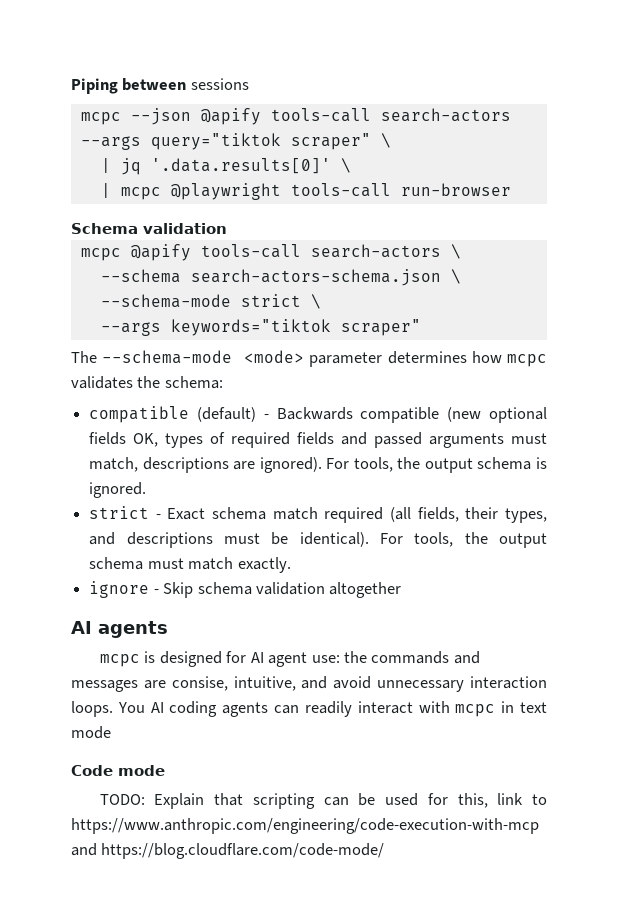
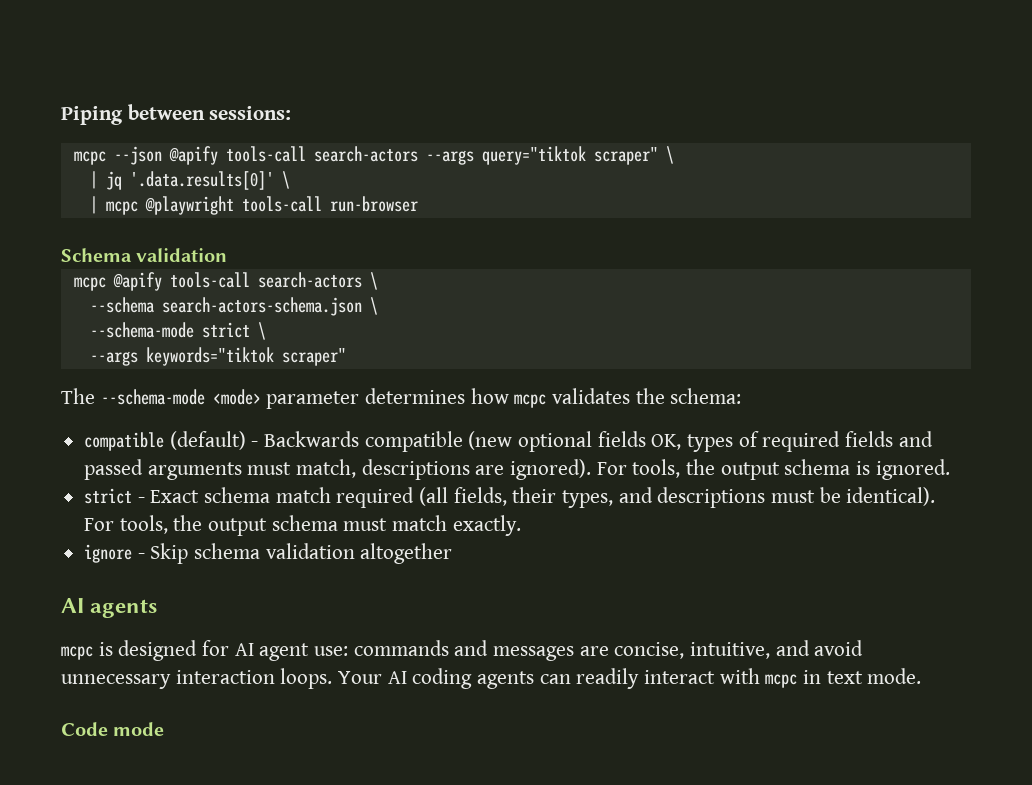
- Piping between sessions
+ Piping between sessions:
- mcpc is designed for AI agent use: the commands and messages are consise, intuitive, and avoid unnecessary interaction loops.
+ mcpc is designed for AI agent use: commands and messages are concise, intuitive, and avoid unnecessary interaction loops.
- You AI coding agents can readily interact with mcpc in text mode
+ Your AI coding agents can readily interact with mcpc in text mode.
- TODO: Explain that scripting can be used for this, link to https://www.anthropic.com/engineering/code-execution-with-mcp and https://blog.cloudflare.com/code-mode/

